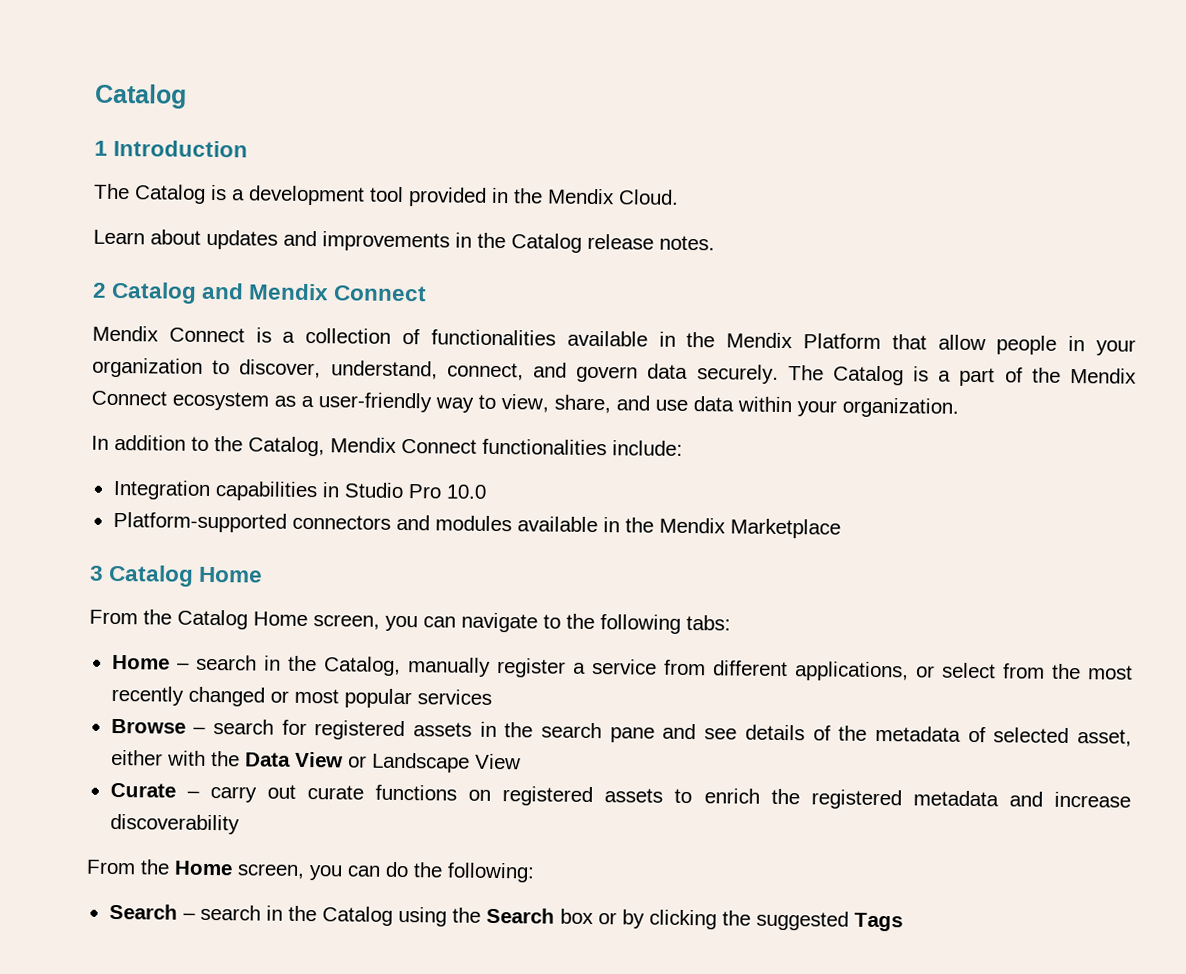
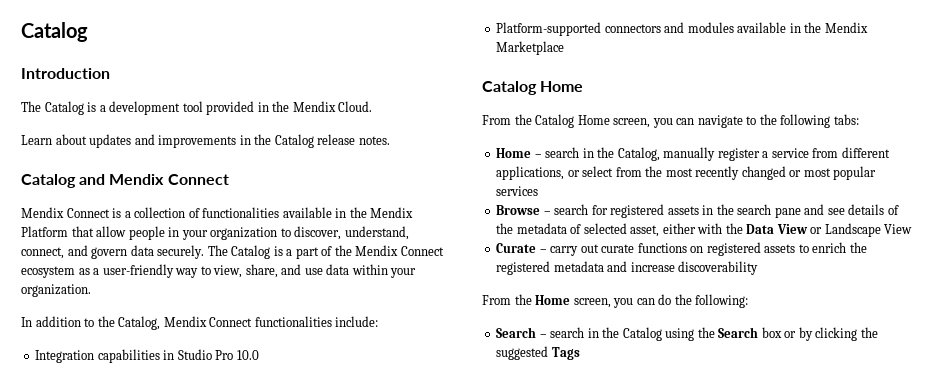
- 1 Introduction
+ Introduction
- 2 Catalog and Mendix Connect
+ Catalog and Mendix Connect
  Platform-supported connectors and modules available in the Mendix Marketplace
- 3 Catalog Home
+ Catalog Home

